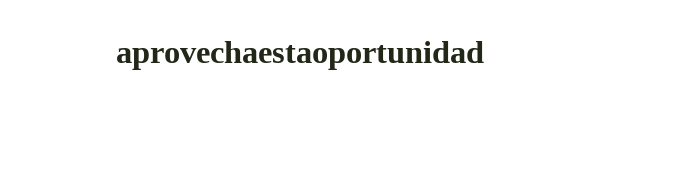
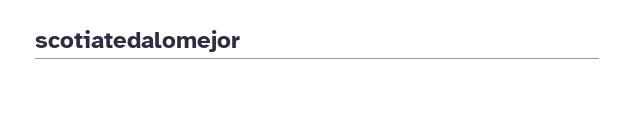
- aprovechaestaoportunidad
+ scotiatedalomejor

